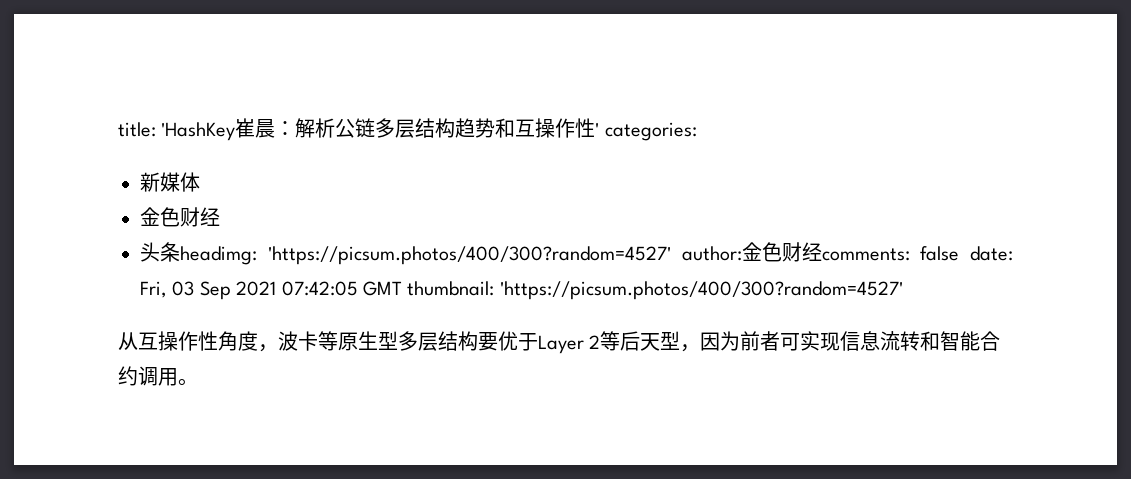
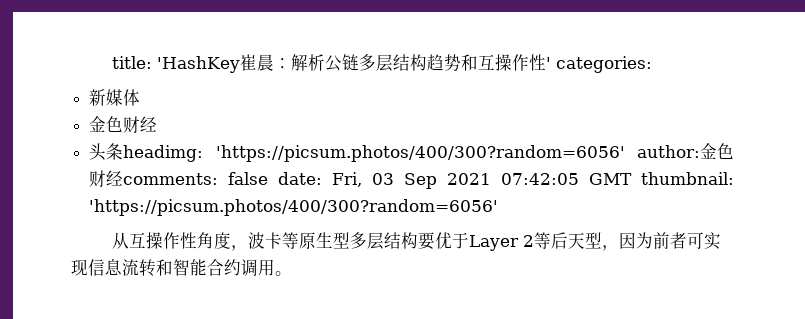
- 头条headimg: 'https://picsum.photos/400/300?random=4527' author:金色财经comments: false date: Fri, 03 Sep 2021 07:42:05 GMT thumbnail: 'https://picsum.photos/400/300?random=4527'
+ 头条headimg: 'https://picsum.photos/400/300?random=6056' author:金色财经comments: false date: Fri, 03 Sep 2021 07:42:05 GMT thumbnail: 'https://picsum.photos/400/300?random=6056'

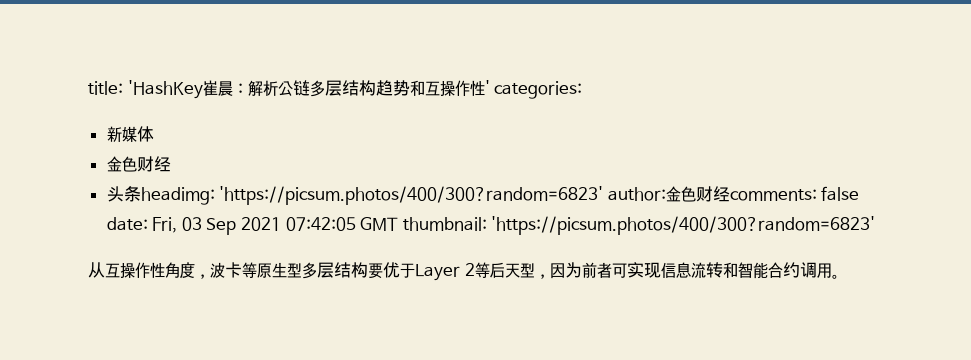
- 头条headimg: 'https://picsum.photos/400/300?random=6056' author:金色财经comments: false date: Fri, 03 Sep 2021 07:42:05 GMT thumbnail: 'https://picsum.photos/400/300?random=6056'
+ 头条headimg: 'https://picsum.photos/400/300?random=6823' author:金色财经comments: false date: Fri, 03 Sep 2021 07:42:05 GMT thumbnail: 'https://picsum.photos/400/300?random=6823'

